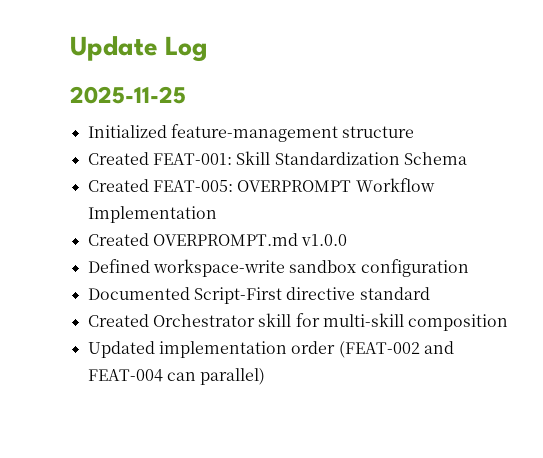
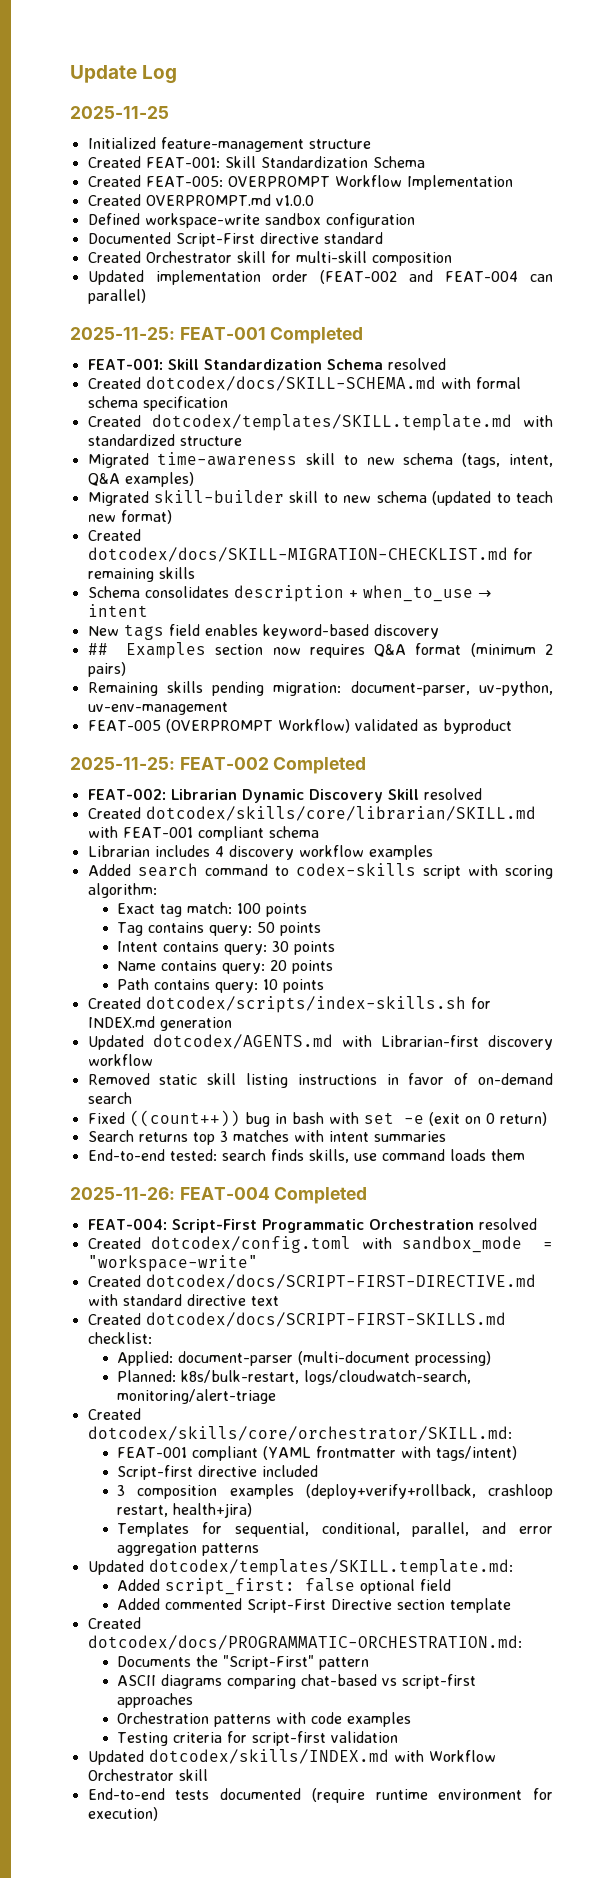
+ 2025-11-25: FEAT-001 Completed
+ FEAT-001: Skill Standardization Schema resolved
+ Created dotcodex/docs/SKILL-SCHEMA.md with formal schema specification
+ Created dotcodex/templates/SKILL.template.md with standardized structure
+ Migrated time-awareness skill to new schema (tags, intent, Q&A examples)
+ Migrated skill-builder skill to new schema (updated to teach new format)
+ Created dotcodex/docs/SKILL-MIGRATION-CHECKLIST.md for remaining skills
+ Schema consolidates description + when_to_use → intent
+ New tags field enables keyword-based discovery
+ ## Examples section now requires Q&A format (minimum 2 pairs)
+ Remaining skills pending migration: document-parser, uv-python, uv-env-management
+ FEAT-005 (OVERPROMPT Workflow) validated as byproduct
+ 2025-11-25: FEAT-002 Completed
+ FEAT-002: Librarian Dynamic Discovery Skill resolved
+ Created dotcodex/skills/core/librarian/SKILL.md with FEAT-001 compliant schema
+ Librarian includes 4 discovery workflow examples
+ Added search command to codex-skills script with scoring algorithm:
+ Exact tag match: 100 points
+ Tag contains query: 50 points
+ Intent contains query: 30 points
+ Name contains query: 20 points
+ Path contains query: 10 points
+ Created dotcodex/scripts/index-skills.sh for INDEX.md generation
+ Updated dotcodex/AGENTS.md with Librarian-first discovery workflow
+ Removed static skill listing instructions in favor of on-demand search
+ Fixed ((count++)) bug in bash with set -e (exit on 0 return)
+ Search returns top 3 matches with intent summaries
+ End-to-end tested: search finds skills, use command loads them
+ 2025-11-26: FEAT-004 Completed
+ FEAT-004: Script-First Programmatic Orchestration resolved
+ Created dotcodex/config.toml with sandbox_mode = "workspace-write"
+ Created dotcodex/docs/SCRIPT-FIRST-DIRECTIVE.md with standard directive text
+ Created dotcodex/docs/SCRIPT-FIRST-SKILLS.md checklist:
+ Applied: document-parser (multi-document processing)
+ Planned: k8s/bulk-restart, logs/cloudwatch-search, monitoring/alert-triage
+ Created dotcodex/skills/core/orchestrator/SKILL.md:
+ FEAT-001 compliant (YAML frontmatter with tags/intent)
+ Script-first directive included
+ 3 composition examples (deploy+verify+rollback, crashloop restart, health+jira)
+ Templates for sequential, conditional, parallel, and error aggregation patterns
+ Updated dotcodex/templates/SKILL.template.md:
+ Added script_first: false optional field
+ Added commented Script-First Directive section template
+ Created dotcodex/docs/PROGRAMMATIC-ORCHESTRATION.md:
+ Documents the "Script-First" pattern
+ ASCII diagrams comparing chat-based vs script-first approaches
+ Orchestration patterns with code examples
+ Testing criteria for script-first validation
+ Updated dotcodex/skills/INDEX.md with Workflow Orchestrator skill
+ End-to-end tests documented (require runtime environment for execution)

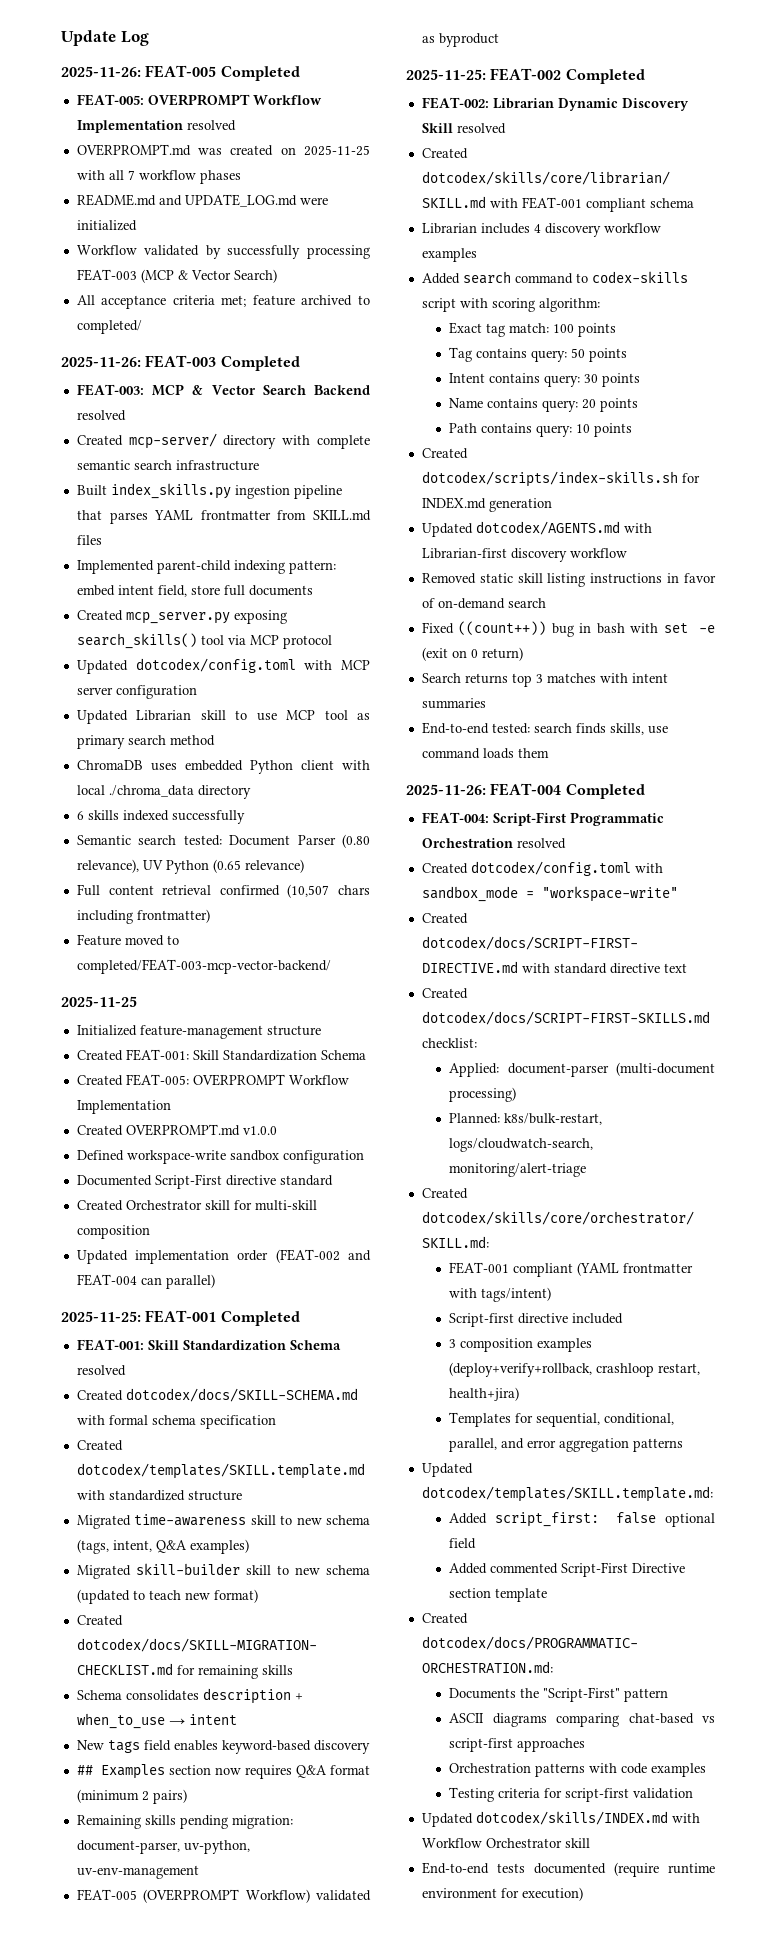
+ 2025-11-26: FEAT-005 Completed
+ FEAT-005: OVERPROMPT Workflow Implementation resolved
+ OVERPROMPT.md was created on 2025-11-25 with all 7 workflow phases
+ README.md and UPDATE_LOG.md were initialized
+ Workflow validated by successfully processing FEAT-003 (MCP & Vector Search)
+ All acceptance criteria met; feature archived to completed/
+ 2025-11-26: FEAT-003 Completed
+ FEAT-003: MCP & Vector Search Backend resolved
+ Created mcp-server/ directory with complete semantic search infrastructure
+ Built index_skills.py ingestion pipeline that parses YAML frontmatter from SKILL.md files
+ Implemented parent-child indexing pattern: embed intent field, store full documents
+ Created mcp_server.py exposing search_skills() tool via MCP protocol
+ Updated dotcodex/config.toml with MCP server configuration
+ Updated Librarian skill to use MCP tool as primary search method
+ ChromaDB uses embedded Python client with local ./chroma_data directory
+ 6 skills indexed successfully
+ Semantic search tested: Document Parser (0.80 relevance), UV Python (0.65 relevance)
+ Full content retrieval confirmed (10,507 chars including frontmatter)
+ Feature moved to completed/FEAT-003-mcp-vector-backend/

